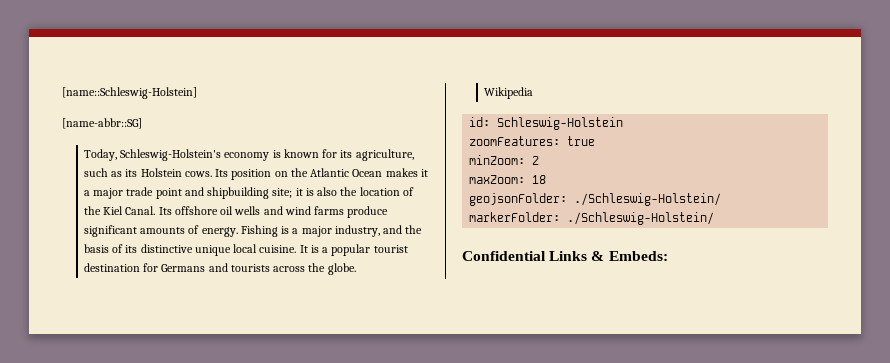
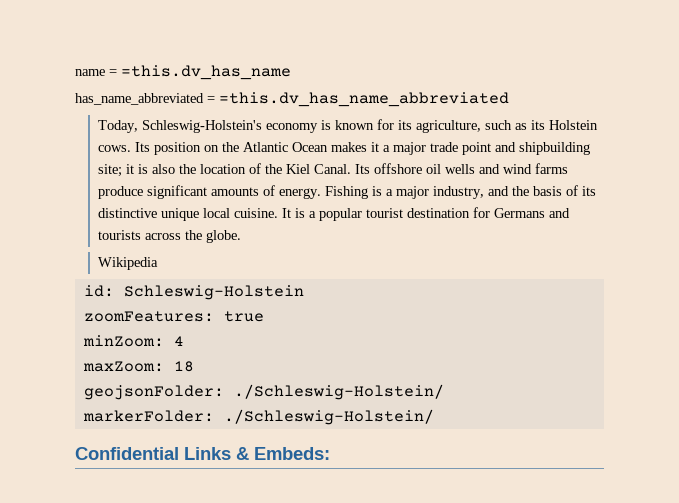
- [name::Schleswig-Holstein]
- [name-abbr::SG]
+ name = =this.dv_has_name
+ has_name_abbreviated = =this.dv_has_name_abbreviated
- minZoom: 2
+ minZoom: 4

